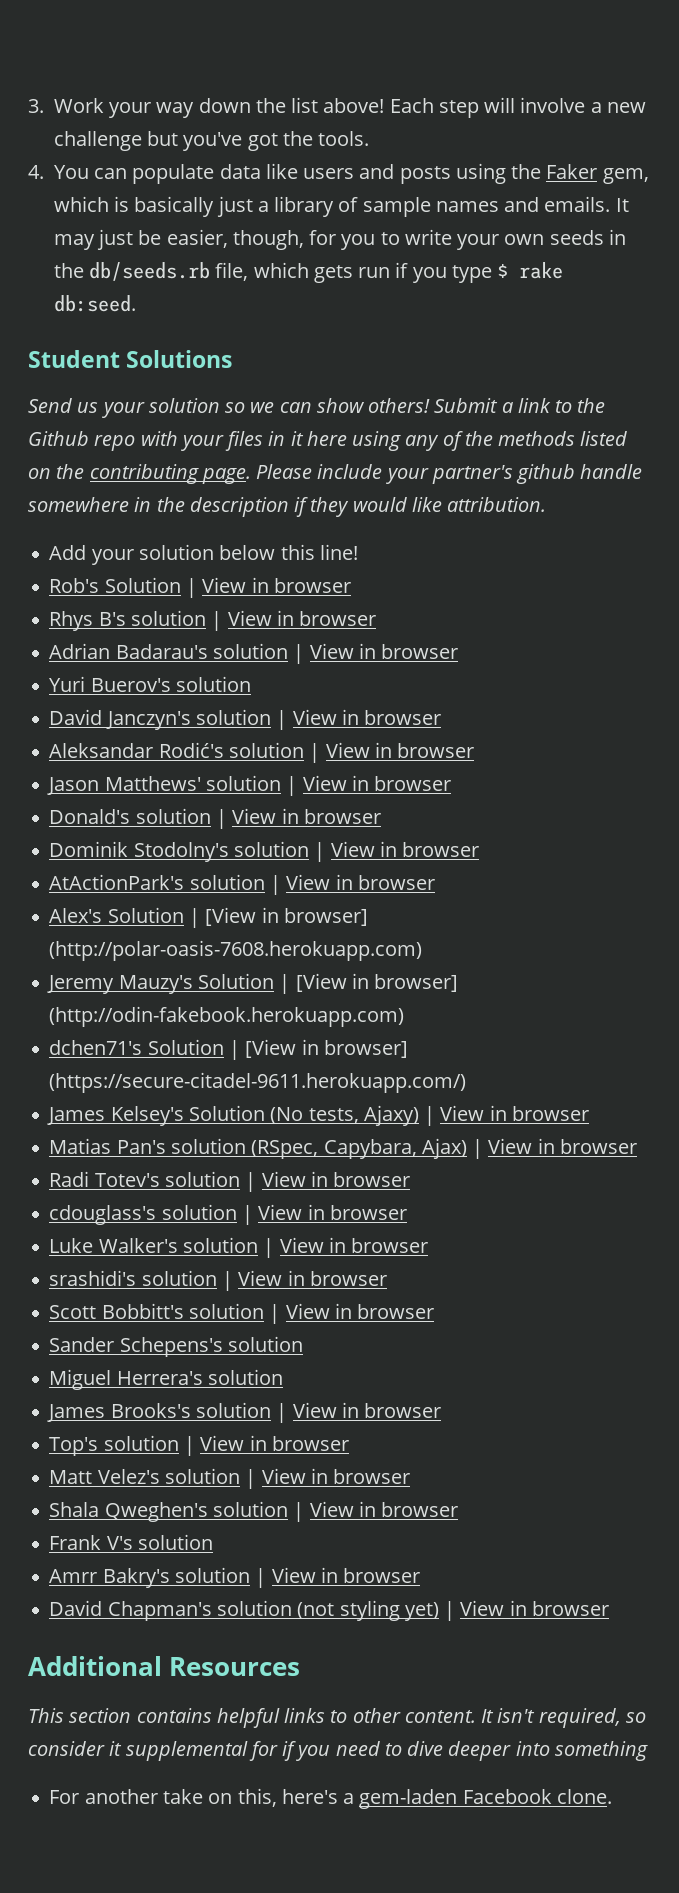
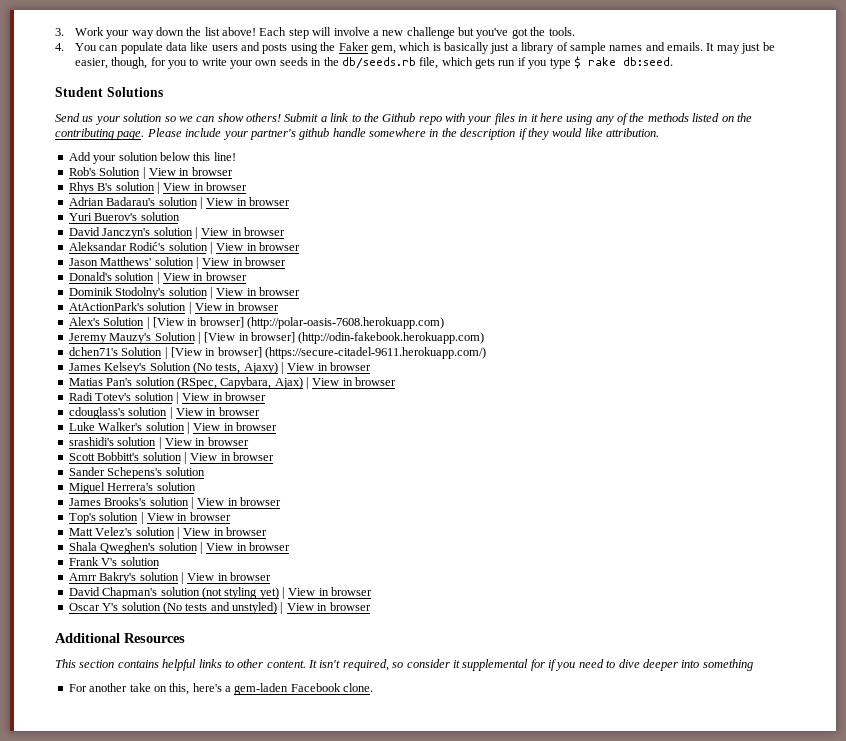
+ Oscar Y's solution (No tests and unstyled) | View in browser

